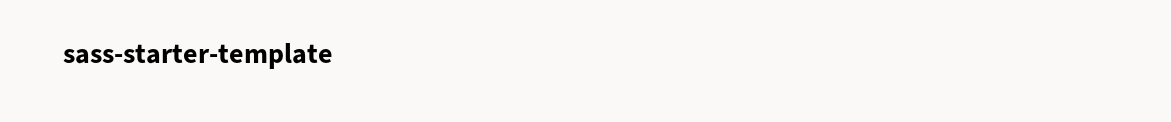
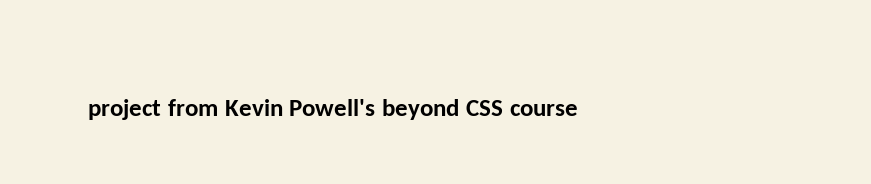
- sass-starter-template
+ project from Kevin Powell's beyond CSS course

